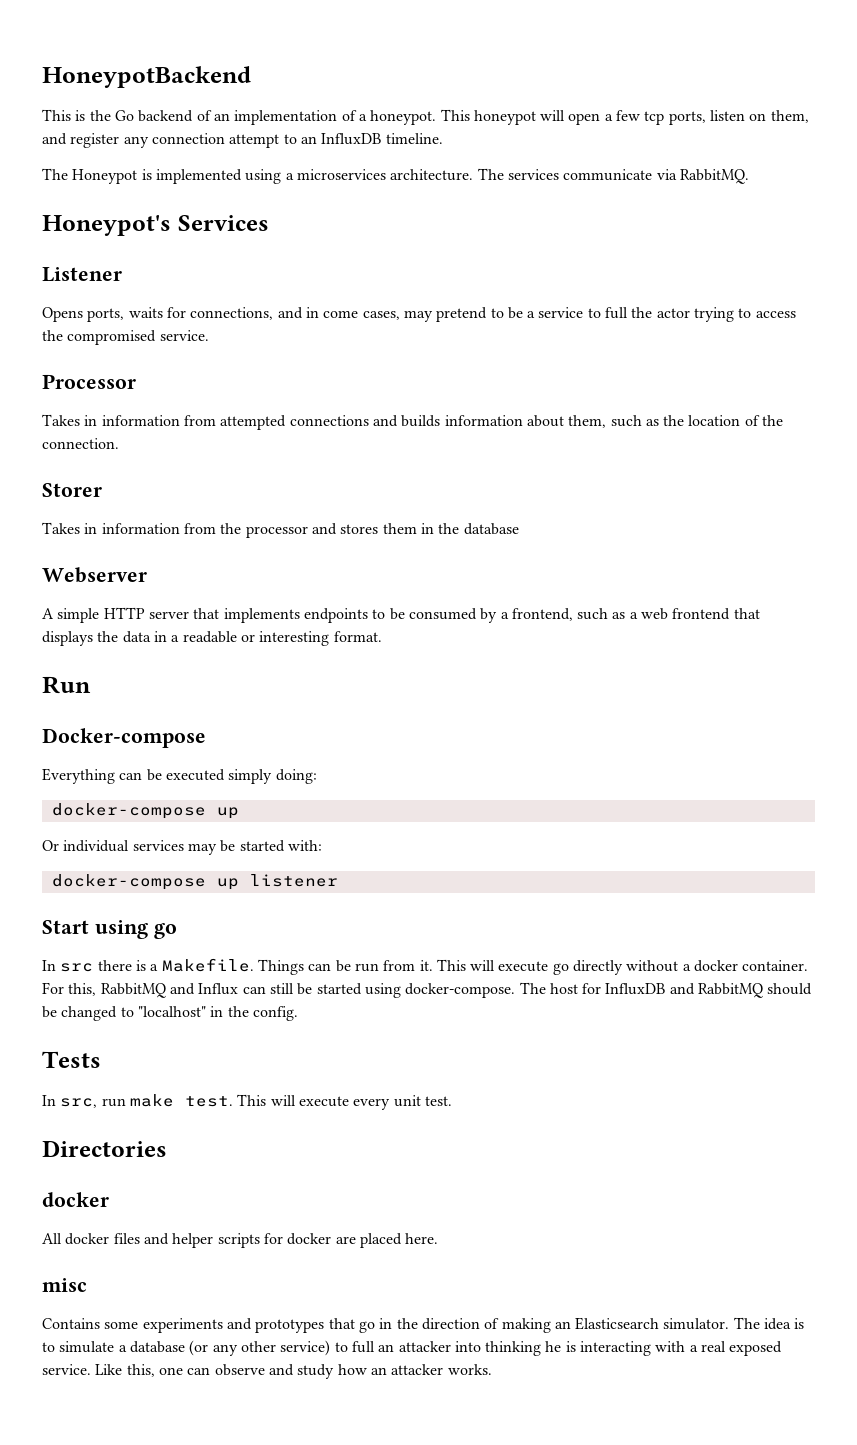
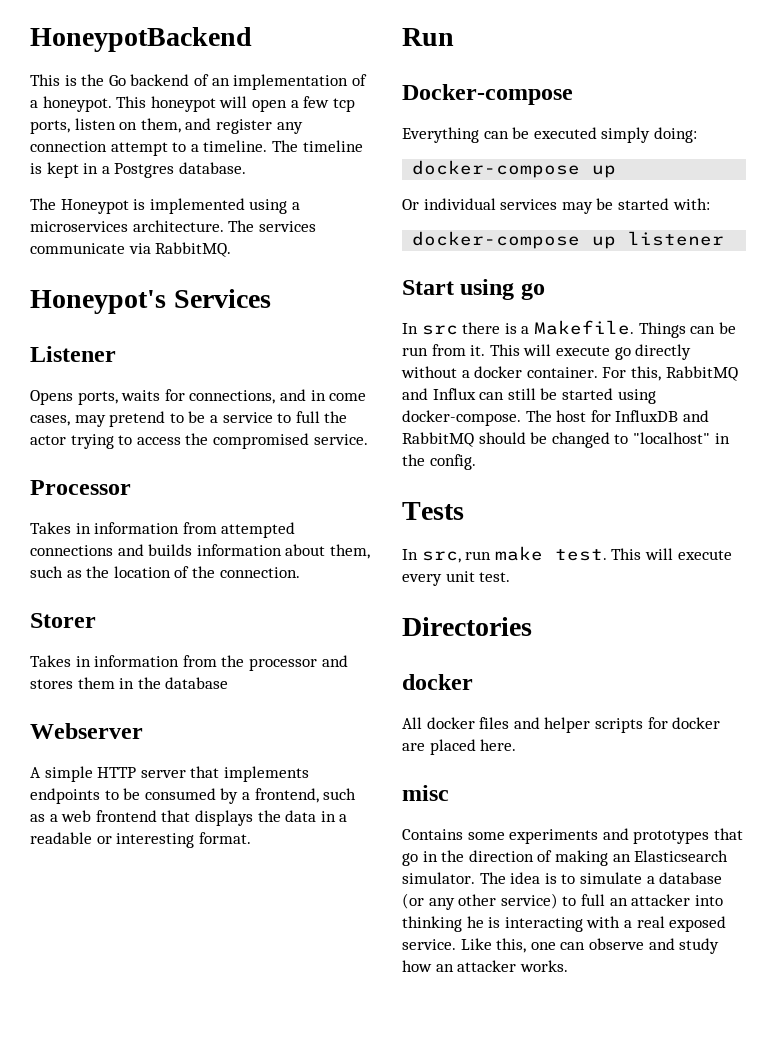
- This honeypot will open a few tcp ports, listen on them, and register any connection attempt to an InfluxDB timeline.
+ This honeypot will open a few tcp ports, listen on them, and register any connection attempt to a timeline. The timeline is kept in a Postgres database.

